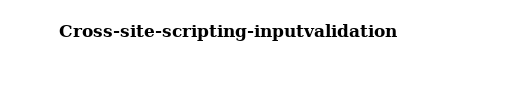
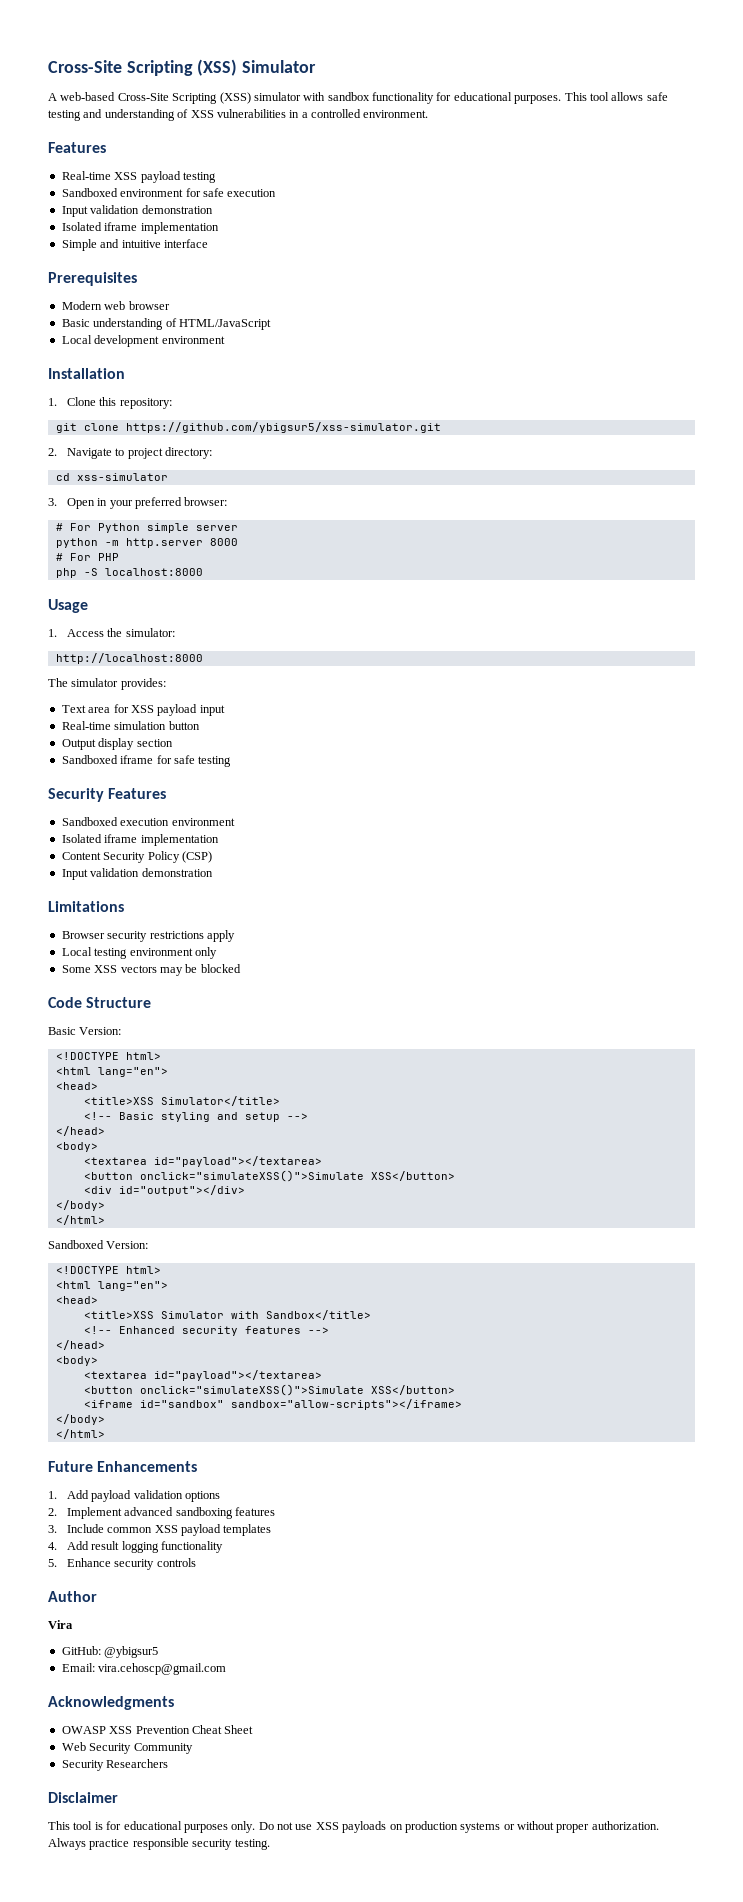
- Cross-site-scripting-inputvalidation
+ Cross-Site Scripting (XSS) Simulator
+ A web-based Cross-Site Scripting (XSS) simulator with sandbox functionality for educational purposes. This tool allows safe testing and understanding of XSS vulnerabilities in a controlled environment.
+ Features
+ Real-time XSS payload testing
+ Sandboxed environment for safe execution
+ Input validation demonstration
+ Isolated iframe implementation
+ Simple and intuitive interface
+ Prerequisites
+ Modern web browser
+ Basic understanding of HTML/JavaScript
+ Local development environment
+ Installation
+ 1. Clone this repository:
+ git clone https://github.com/ybigsur5/xss-simulator.git
+ 2. Navigate to project directory:
+ cd xss-simulator
+ 3. Open in your preferred browser:
+ # For Python simple server
+ python -m http.server 8000
+ # For PHP
+ php -S localhost:8000
+ Usage
+ 1. Access the simulator:
+ http://localhost:8000
+ The simulator provides:
+ Text area for XSS payload input
+ Real-time simulation button
+ Output display section
+ Sandboxed iframe for safe testing
+ Security Features
+ Sandboxed execution environment
+ Isolated iframe implementation
+ Content Security Policy (CSP)
+ Input validation demonstration
+ Limitations
+ Browser security restrictions apply
+ Local testing environment only
+ Some XSS vectors may be blocked
+ Code Structure
+ Basic Version:
+ <!DOCTYPE html>
+ <html lang="en">
+ <head>
+ <title>XSS Simulator</title>
+ <!-- Basic styling and setup -->
+ </head>
+ <body>
+ <textarea id="payload"></textarea>
+ <button onclick="simulateXSS()">Simulate XSS</button>
+ <div id="output"></div>
+ </body>
+ </html>
+ Sandboxed Version:
+ <!DOCTYPE html>
+ <html lang="en">
+ <head>
+ <title>XSS Simulator with Sandbox</title>
+ <!-- Enhanced security features -->
+ </head>
+ <body>
+ <textarea id="payload"></textarea>
+ <button onclick="simulateXSS()">Simulate XSS</button>
+ <iframe id="sandbox" sandbox="allow-scripts"></iframe>
+ </body>
+ </html>
+ Future Enhancements
+ 1. Add payload validation options
+ 2. Implement advanced sandboxing features
+ 3. Include common XSS payload templates
+ 4. Add result logging functionality
+ 5. Enhance security controls
+ Author
+ Vira
+ GitHub: @ybigsur5
+ Email: vira.cehoscp@gmail.com
+ Acknowledgments
+ OWASP XSS Prevention Cheat Sheet
+ Web Security Community
+ Security Researchers
+ Disclaimer
+ This tool is for educational purposes only. Do not use XSS payloads on production systems or without proper authorization. Always practice responsible security testing.

